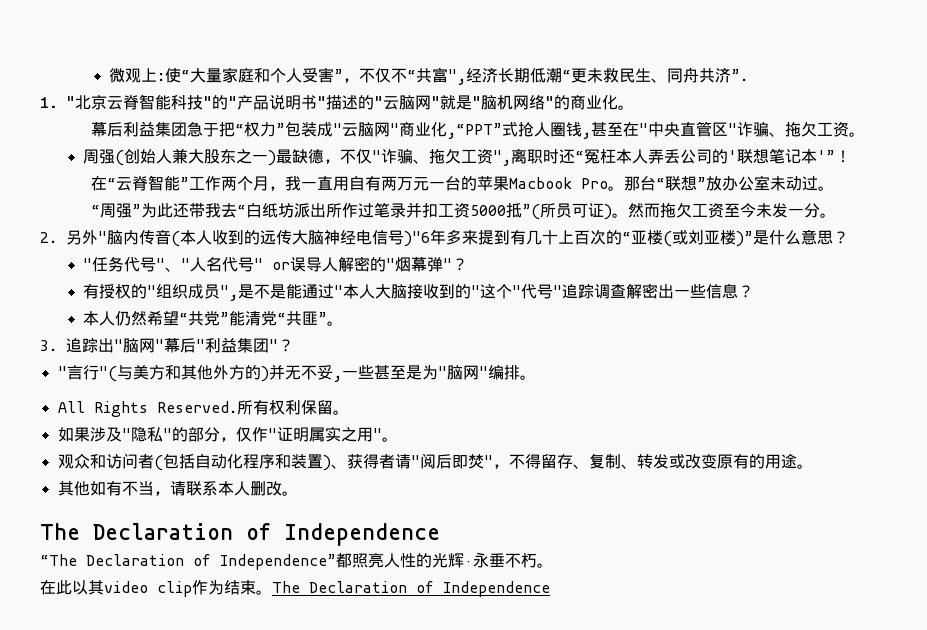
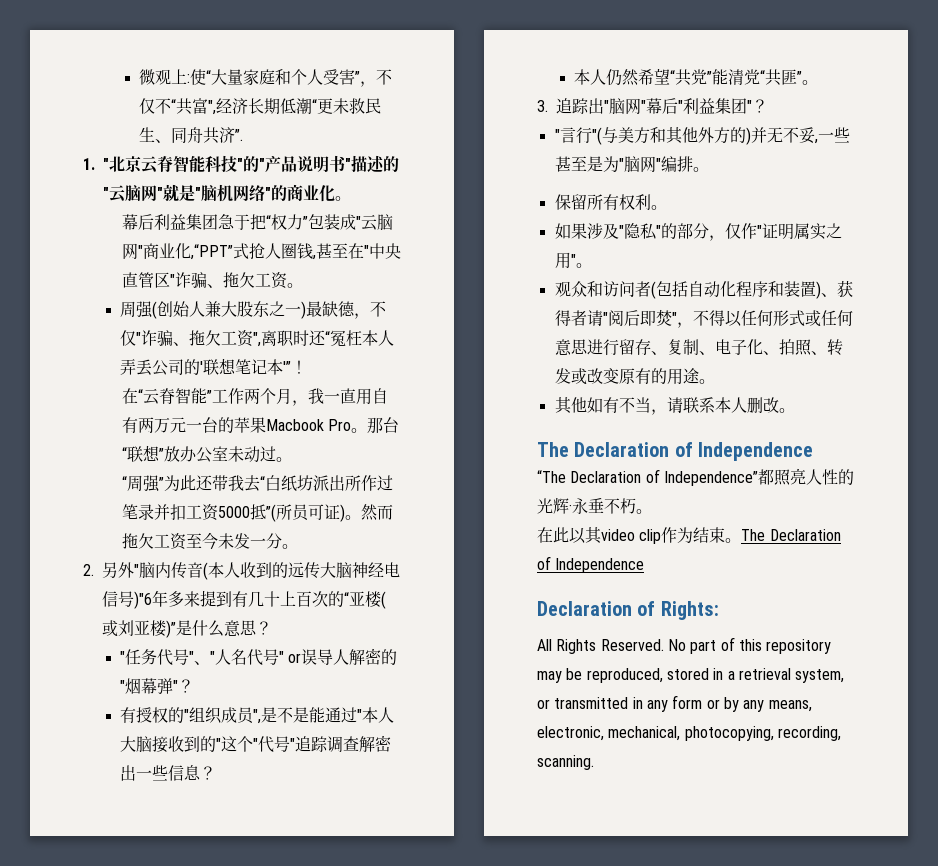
- All Rights Reserved.所有权利保留。
+ 保留所有权利。
- 观众和访问者(包括自动化程序和装置)、获得者请"阅后即焚"，不得留存、复制、转发或改变原有的用途。
+ 观众和访问者(包括自动化程序和装置)、获得者请"阅后即焚"，不得以任何形式或任何意思进行留存、复制、电子化、拍照、转发或改变原有的用途。
+ Declaration of Rights:
+ All Rights Reserved. No part of this repository may be reproduced, stored in a retrieval system, or transmitted in any form or by any means, electronic, mechanical, photocopying, recording, scanning.

